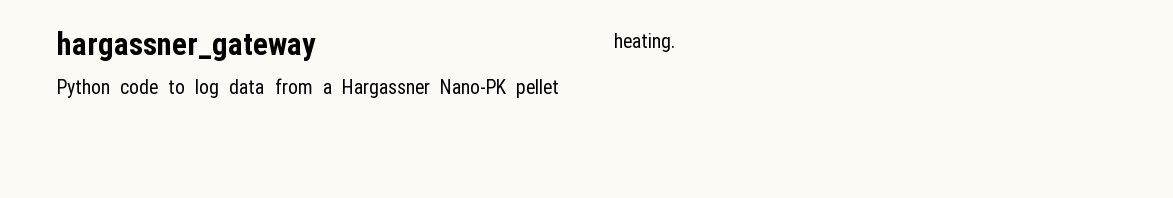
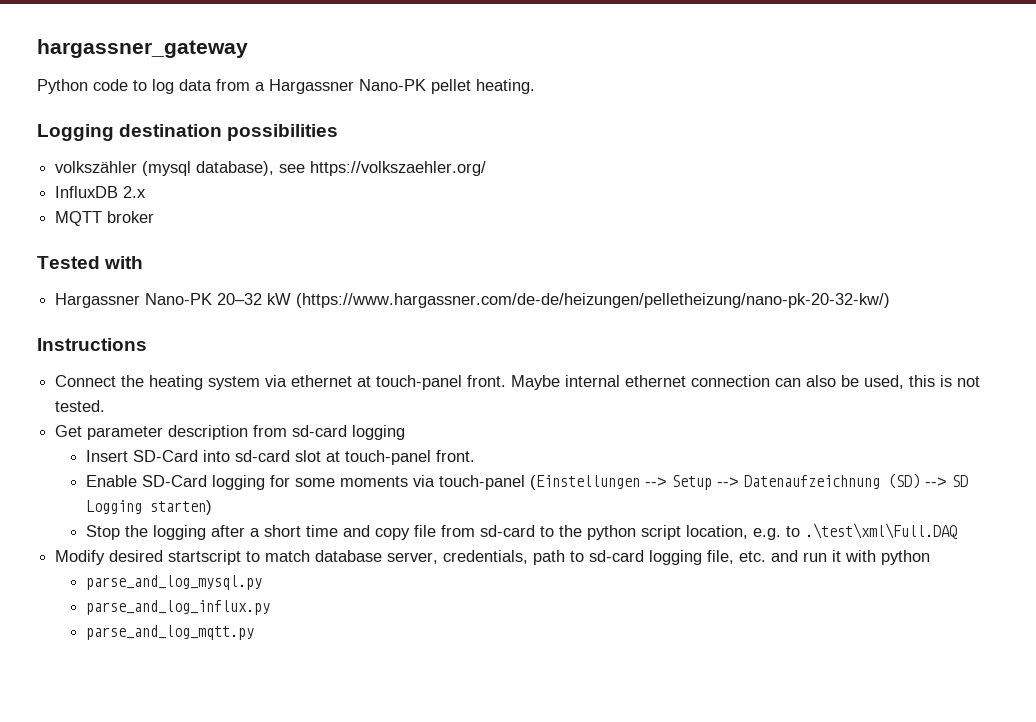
+ Logging destination possibilities
+ volkszähler (mysql database), see https://volkszaehler.org/
+ InfluxDB 2.x
+ MQTT broker
+ Tested with
+ Hargassner Nano-PK 20–32 kW (https://www.hargassner.com/de-de/heizungen/pelletheizung/nano-pk-20-32-kw/)
+ Instructions
+ Connect the heating system via ethernet at touch-panel front. Maybe internal ethernet connection can also be used, this is not tested.
+ Get parameter description from sd-card logging
+ Insert SD-Card into sd-card slot at touch-panel front.
+ Enable SD-Card logging for some moments via touch-panel (Einstellungen --> Setup --> Datenaufzeichnung (SD) --> SD Logging starten)
+ Stop the logging after a short time and copy file from sd-card to the python script location, e.g. to .\test\xml\Full.DAQ
+ Modify desired startscript to match database server, credentials, path to sd-card logging file, etc. and run it with python
+ parse_and_log_mysql.py
+ parse_and_log_influx.py
+ parse_and_log_mqtt.py

